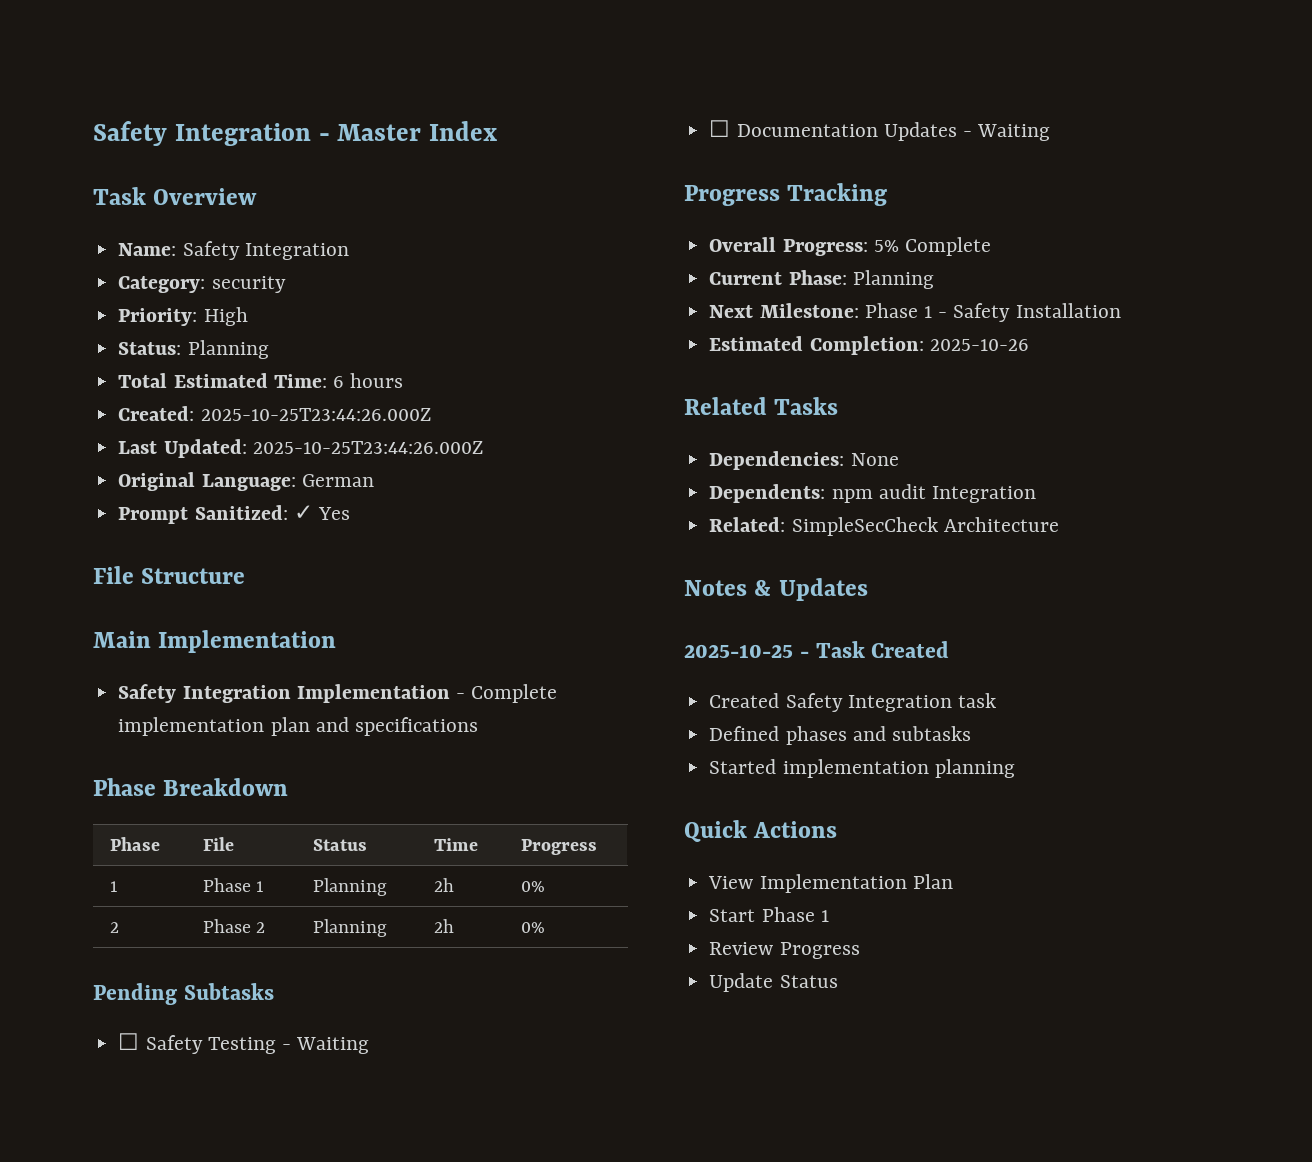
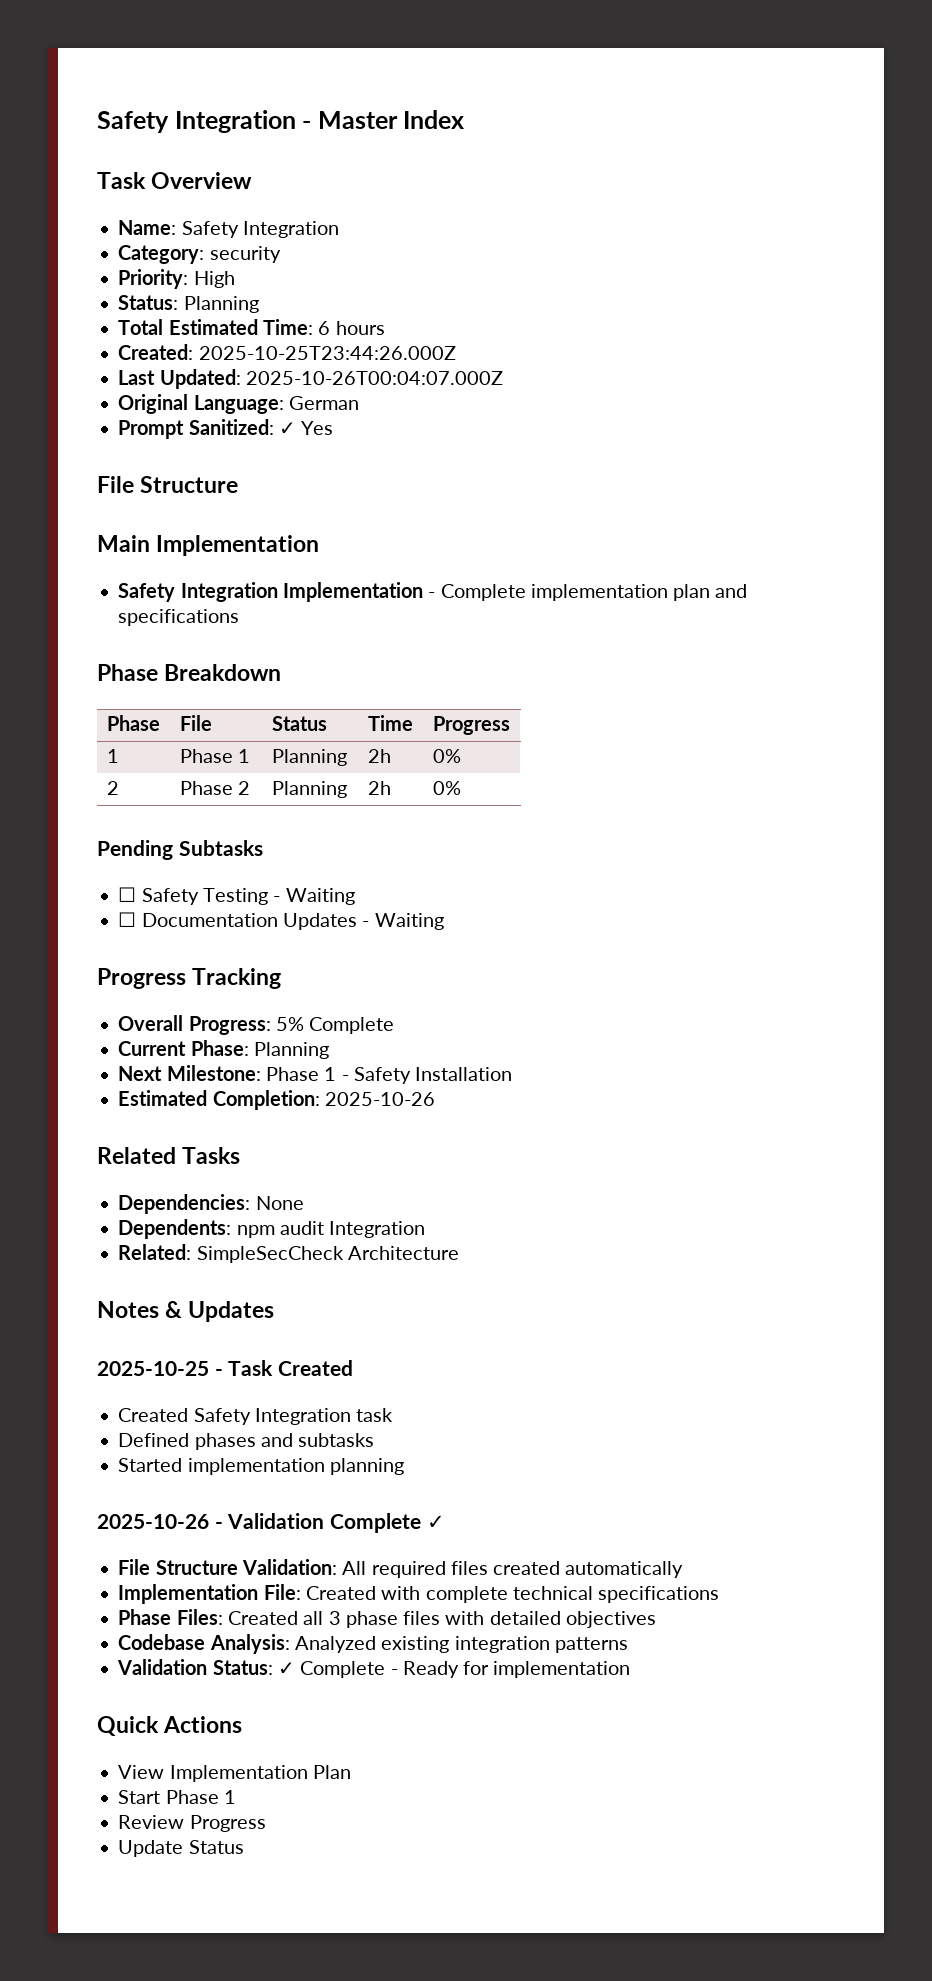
- Last Updated: 2025-10-25T23:44:26.000Z
+ Last Updated: 2025-10-26T00:04:07.000Z
+ 2025-10-26 - Validation Complete ✓
+ File Structure Validation: All required files created automatically
+ Implementation File: Created with complete technical specifications
+ Phase Files: Created all 3 phase files with detailed objectives
+ Codebase Analysis: Analyzed existing integration patterns
+ Validation Status: ✓ Complete - Ready for implementation

